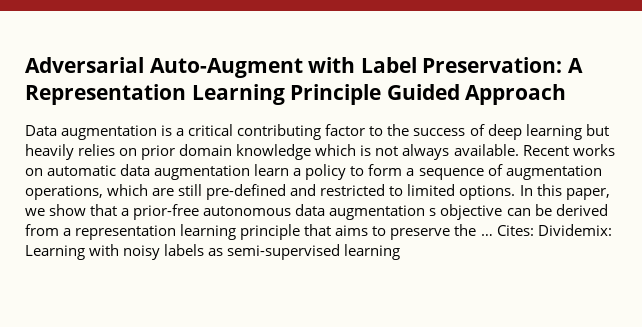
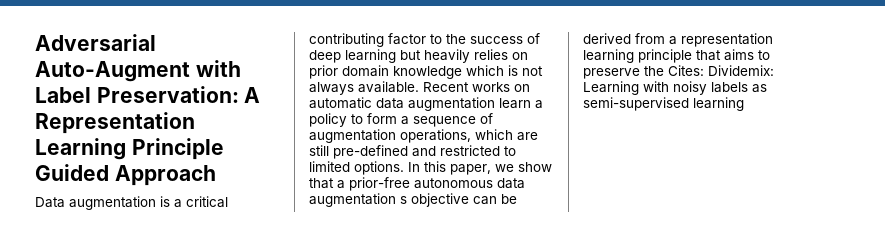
- In this paper, we show that a prior-free autonomous data augmentation s objective can be derived from a representation learning principle that aims to preserve the … Cites: Dividemix: Learning with noisy labels as semi-supervised learning
+ In this paper, we show that a prior-free autonomous data augmentation s objective can be derived from a representation learning principle that aims to preserve the Cites: Dividemix: Learning with noisy labels as semi-supervised learning

